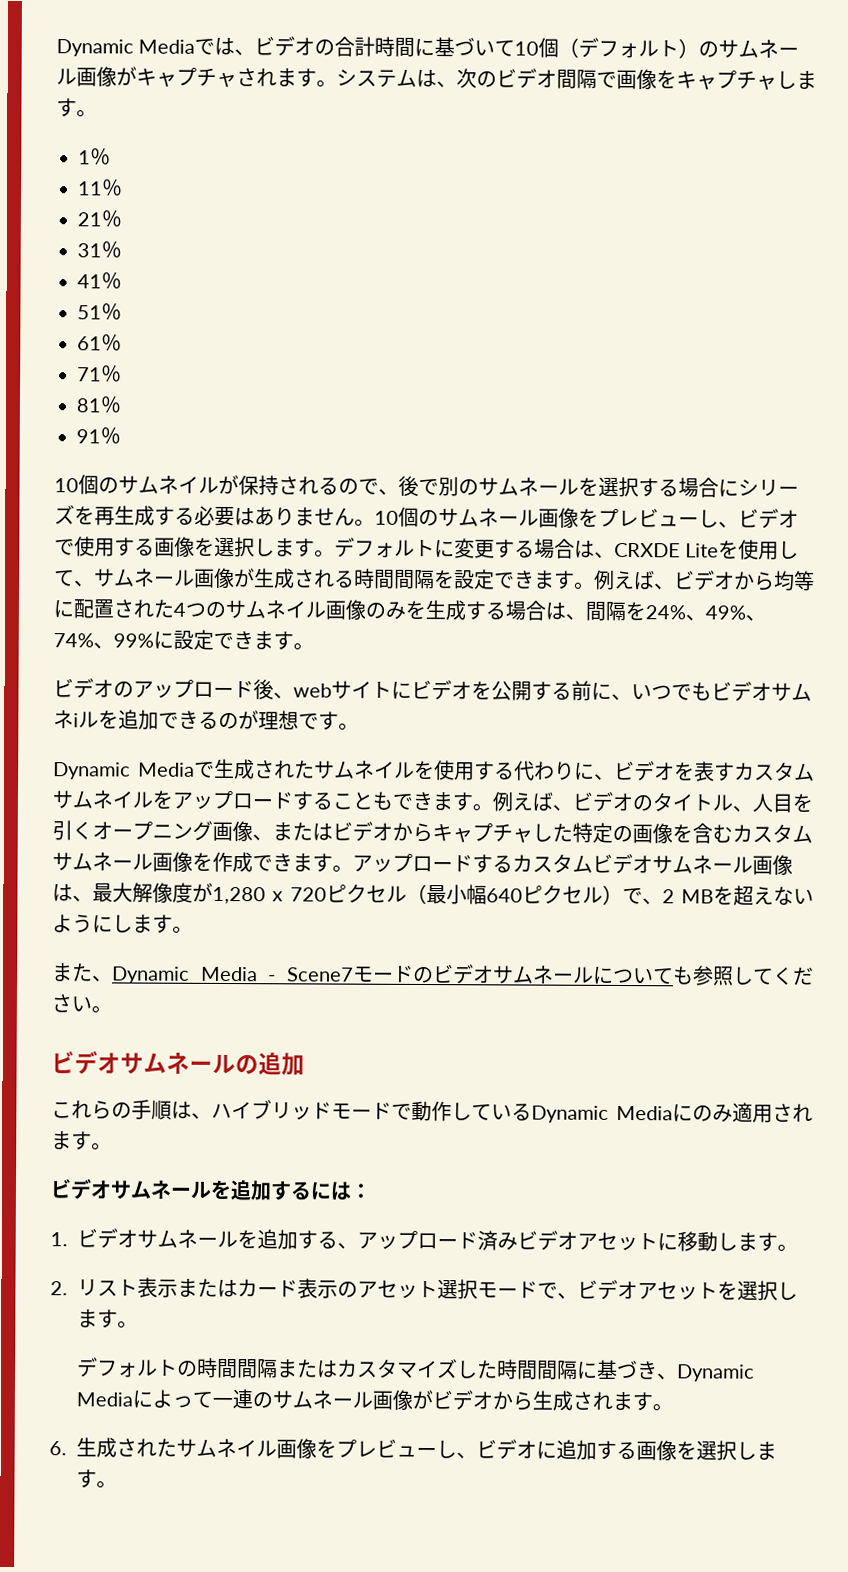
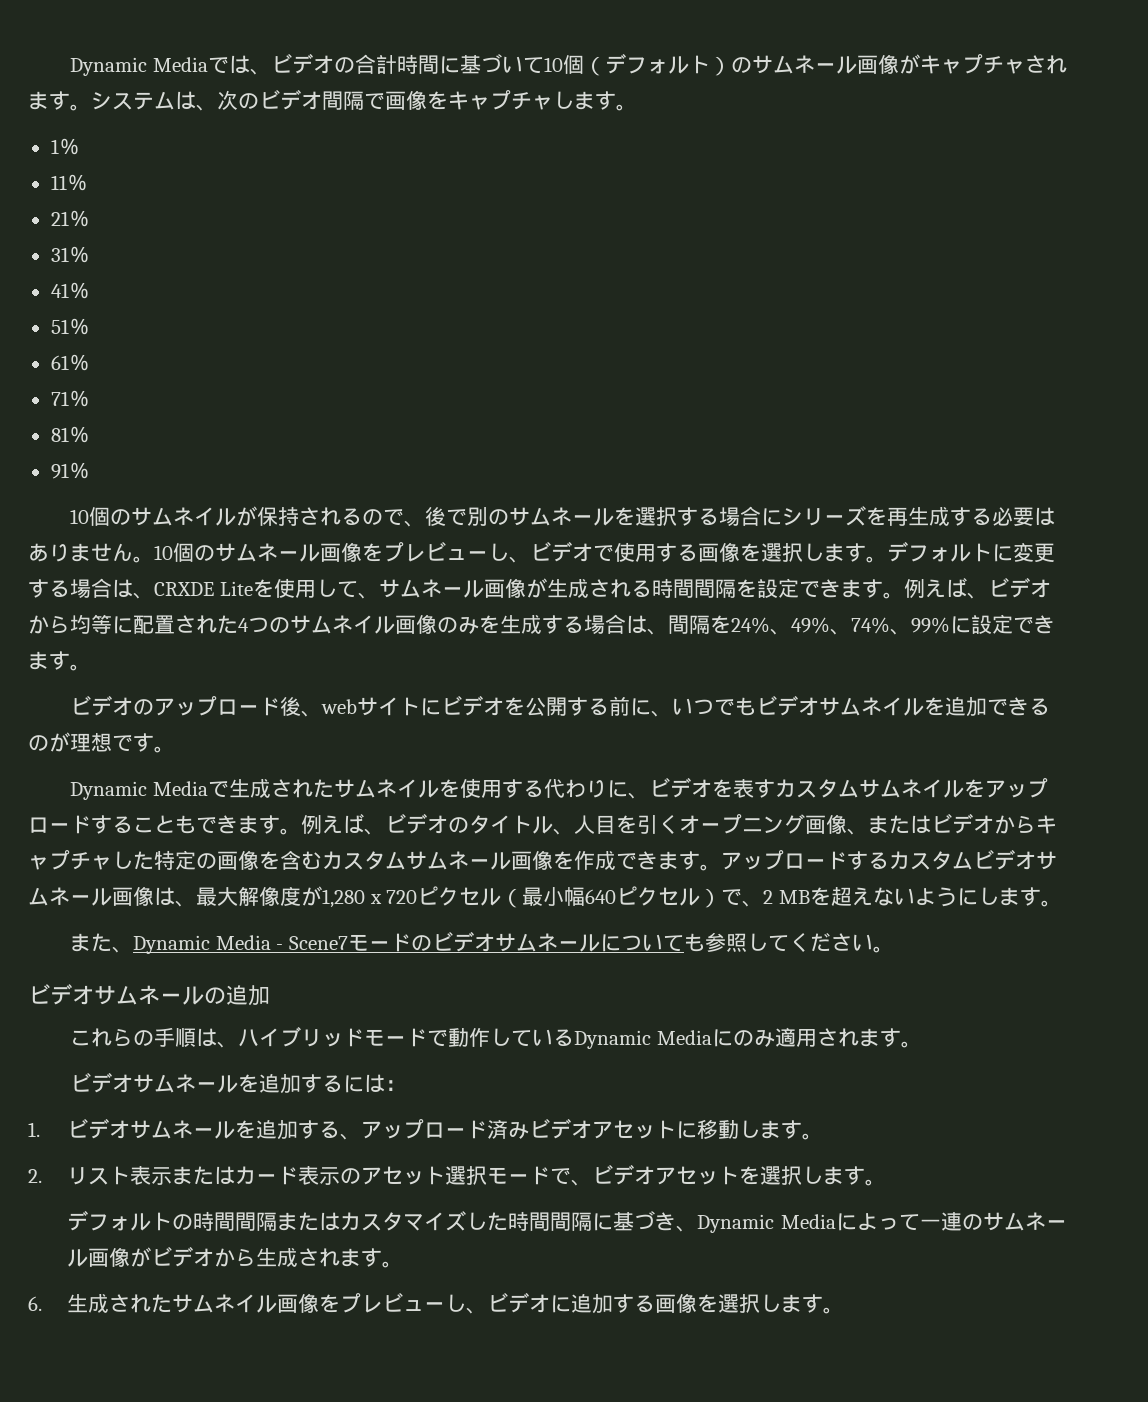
- ビデオのアップロード後、webサイトにビデオを公開する前に、いつでもビデオサムネiルを追加できるのが理想です。
+ ビデオのアップロード後、webサイトにビデオを公開する前に、いつでもビデオサムネイルを追加できるのが理想です。

